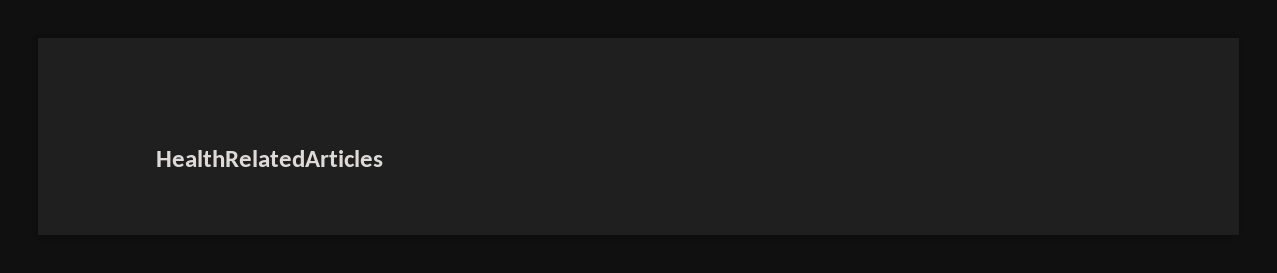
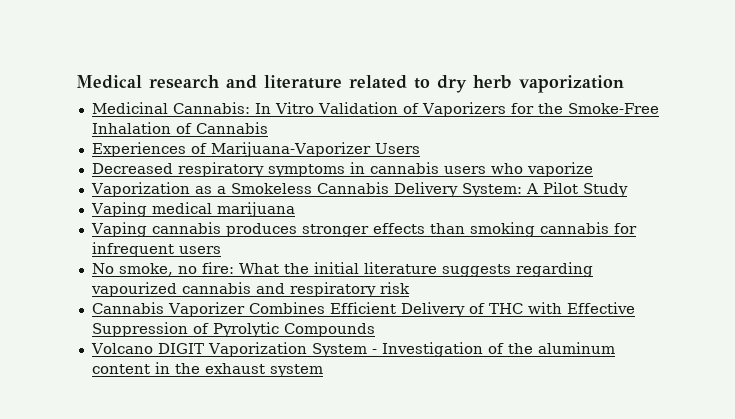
- HealthRelatedArticles
+ Medical research and literature related to dry herb vaporization
+ Medicinal Cannabis: In Vitro Validation of Vaporizers for the Smoke-Free Inhalation of Cannabis
+ Experiences of Marijuana-Vaporizer Users
+ Decreased respiratory symptoms in cannabis users who vaporize
+ Vaporization as a Smokeless Cannabis Delivery System: A Pilot Study
+ Vaping medical marijuana
+ Vaping cannabis produces stronger effects than smoking cannabis for infrequent users
+ No smoke, no fire: What the initial literature suggests regarding vapourized cannabis and respiratory risk
+ Cannabis Vaporizer Combines Efficient Delivery of THC with Effective Suppression of Pyrolytic Compounds
+ Volcano DIGIT Vaporization System - Investigation of the aluminum content in the exhaust system

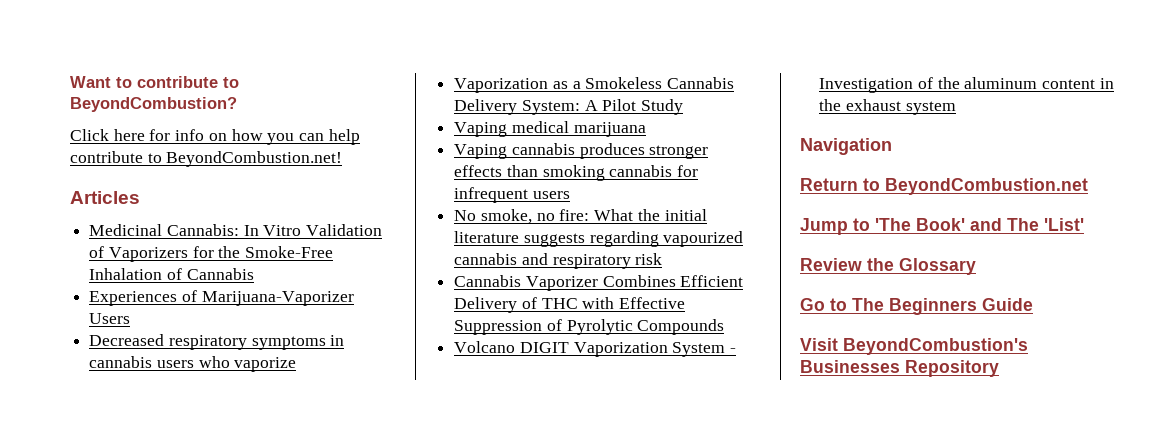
- Medical research and literature related to dry herb vaporization
+ Want to contribute to BeyondCombustion?
+ Click here for info on how you can help contribute to BeyondCombustion.net!
+ Articles
+ Navigation
+ Return to BeyondCombustion.net
+ Jump to 'The Book' and The 'List'
+ Review the Glossary
+ Go to The Beginners Guide
+ Visit BeyondCombustion's Businesses Repository

